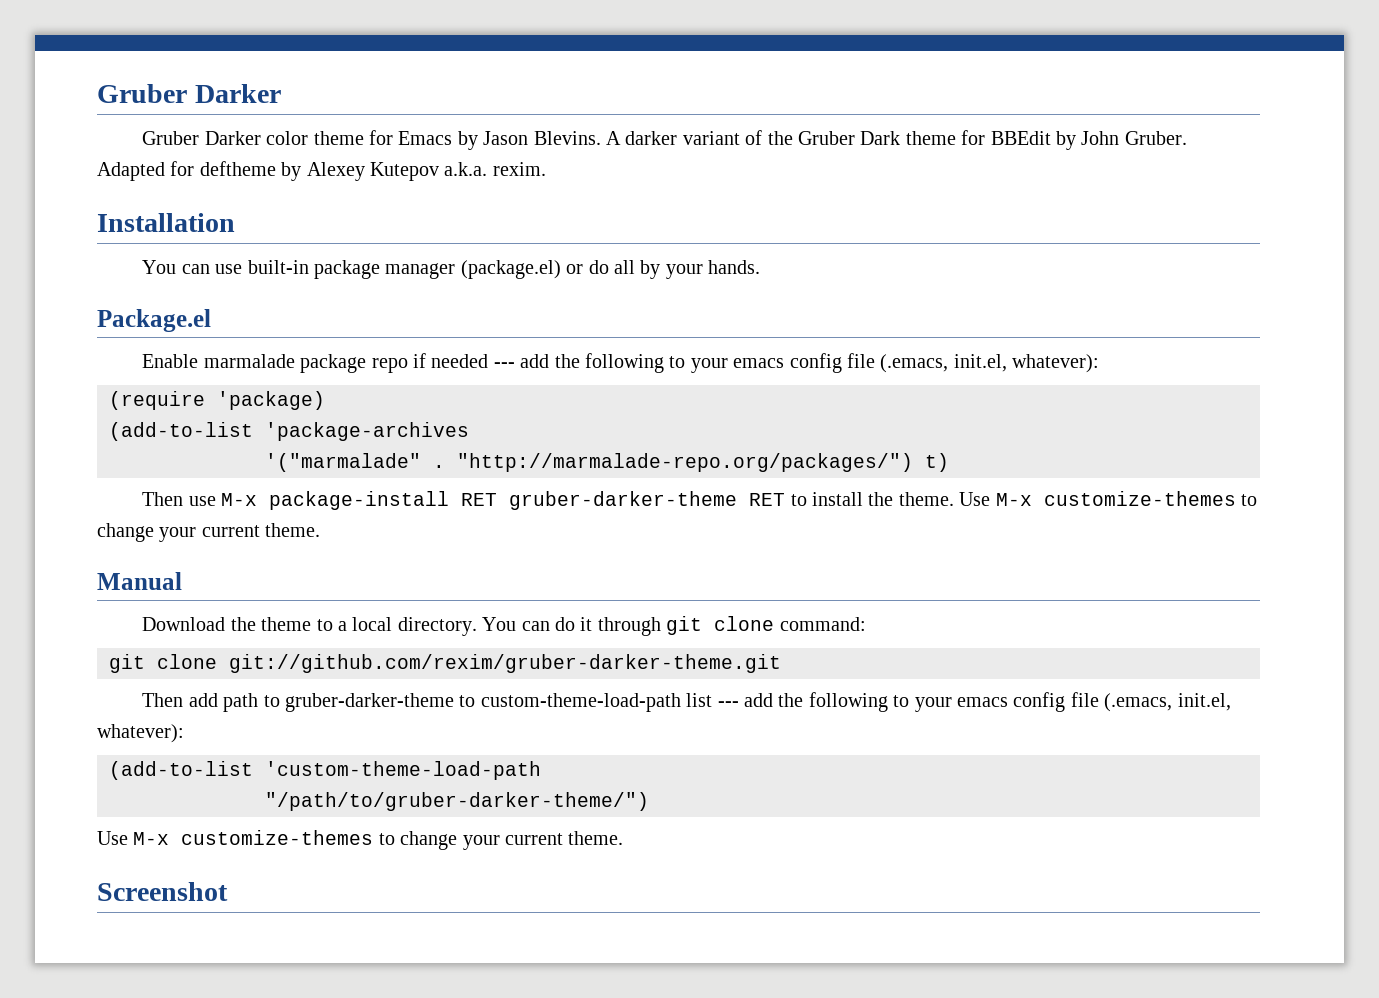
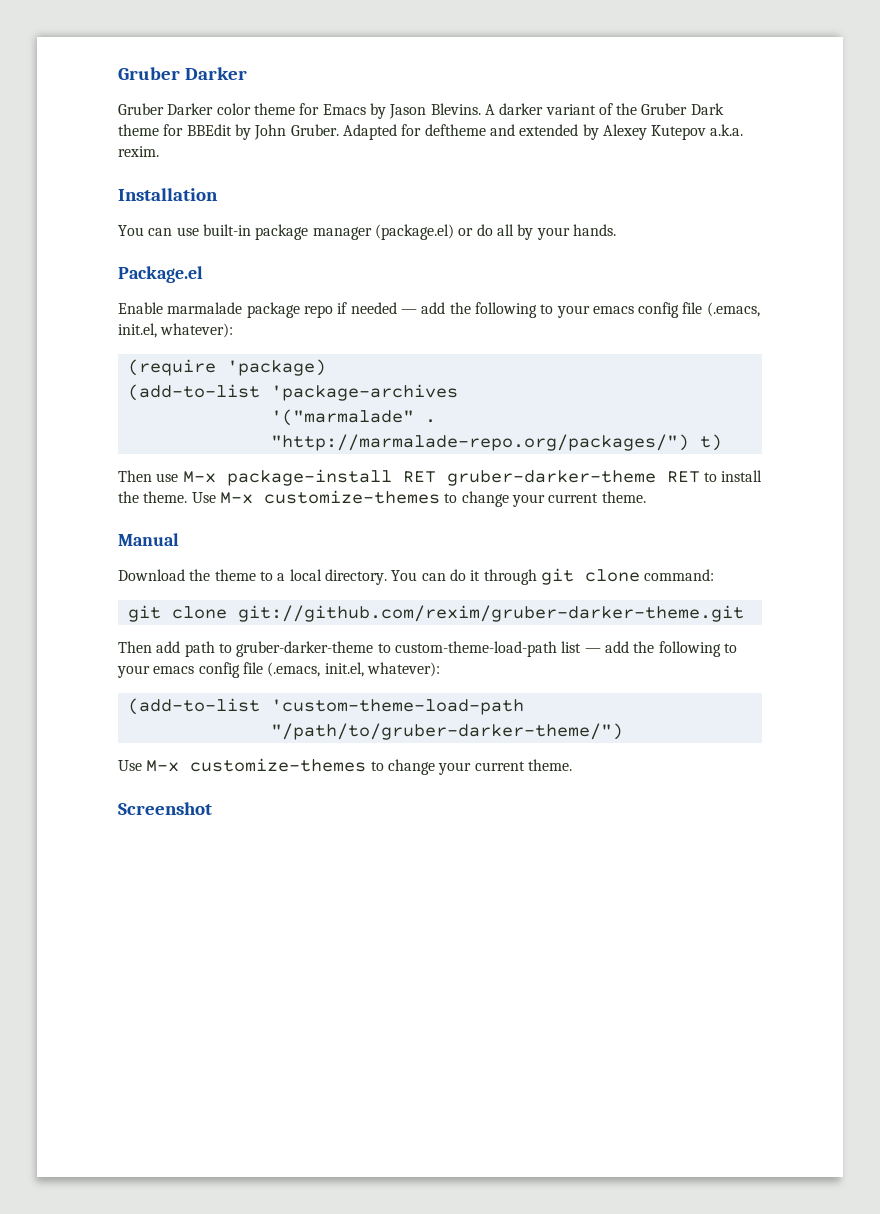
- Adapted for deftheme by Alexey Kutepov a.k.a. rexim.
+ Adapted for deftheme and extended by Alexey Kutepov a.k.a. rexim.
- Enable marmalade package repo if needed --- add the following to your emacs config file (.emacs, init.el, whatever):
+ Enable marmalade package repo if needed — add the following to your emacs config file (.emacs, init.el, whatever):
- Then add path to gruber-darker-theme to custom-theme-load-path list --- add the following to your emacs config file (.emacs, init.el, whatever):
+ Then add path to gruber-darker-theme to custom-theme-load-path list — add the following to your emacs config file (.emacs, init.el, whatever):

